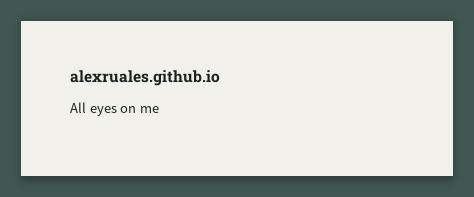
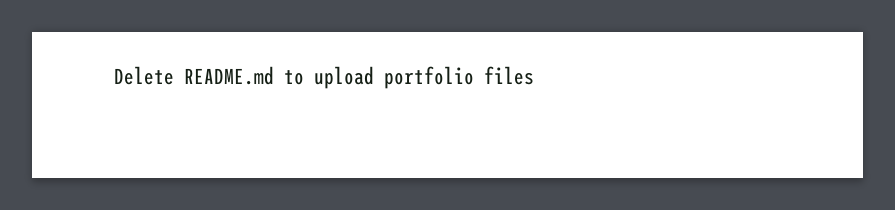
- alexruales.github.io
- All eyes on me
+ Delete README.md to upload portfolio files

